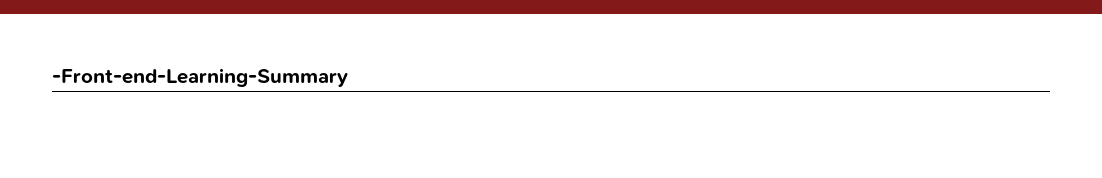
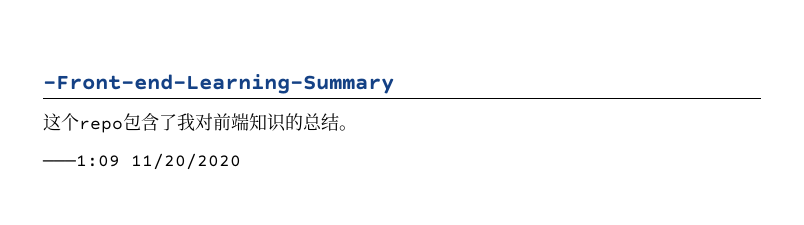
+ 这个repo包含了我对前端知识的总结。
+ ———1:09 11/20/2020

